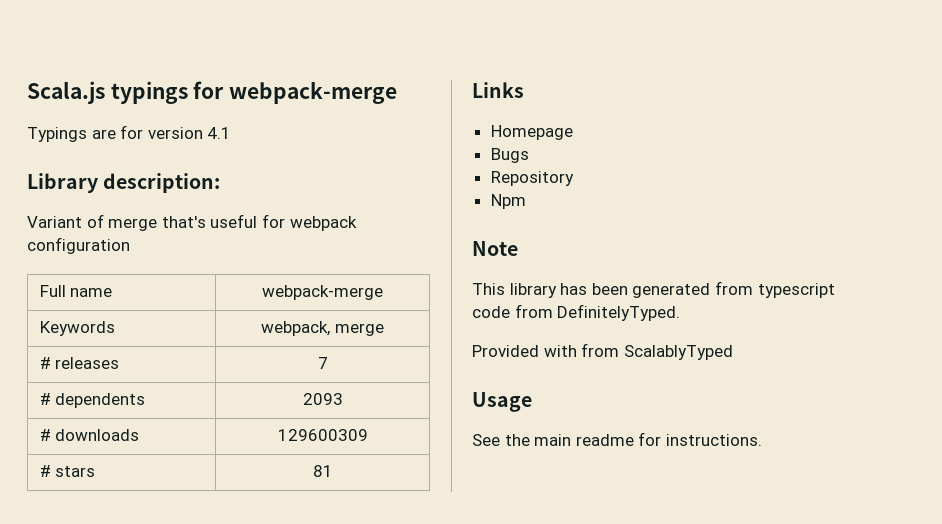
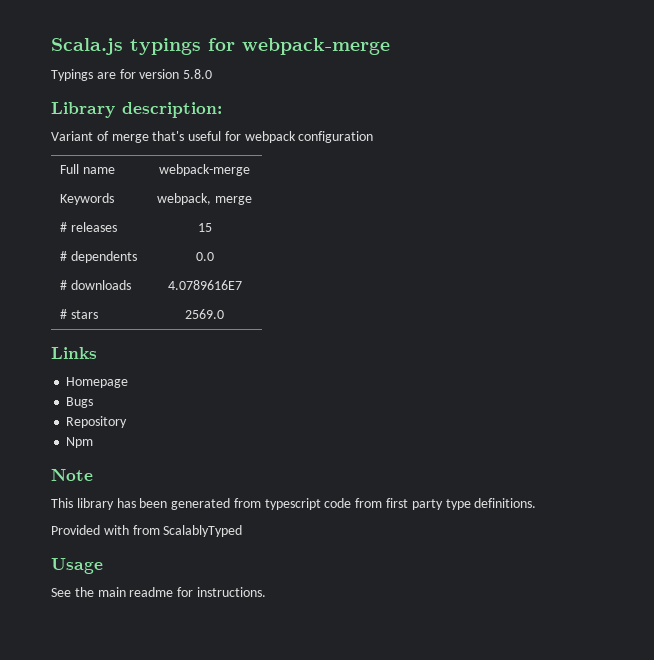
- Typings are for version 4.1
+ Typings are for version 5.8.0
- # releases | 7
+ # releases | 15
- # dependents | 2093
+ # dependents | 0.0
- # downloads | 129600309
+ # downloads | 4.0789616E7
- # stars | 81
+ # stars | 2569.0
- This library has been generated from typescript code from DefinitelyTyped.
+ This library has been generated from typescript code from first party type definitions.

